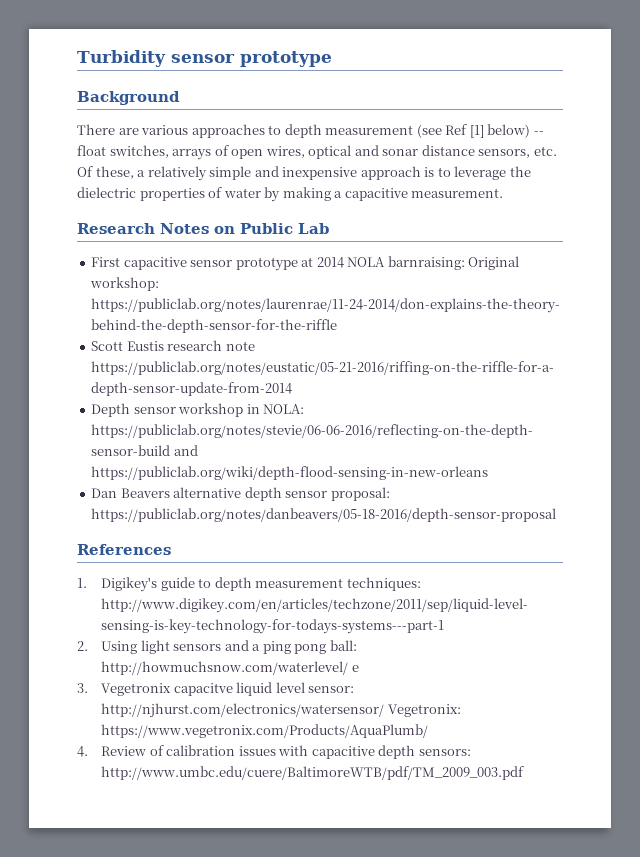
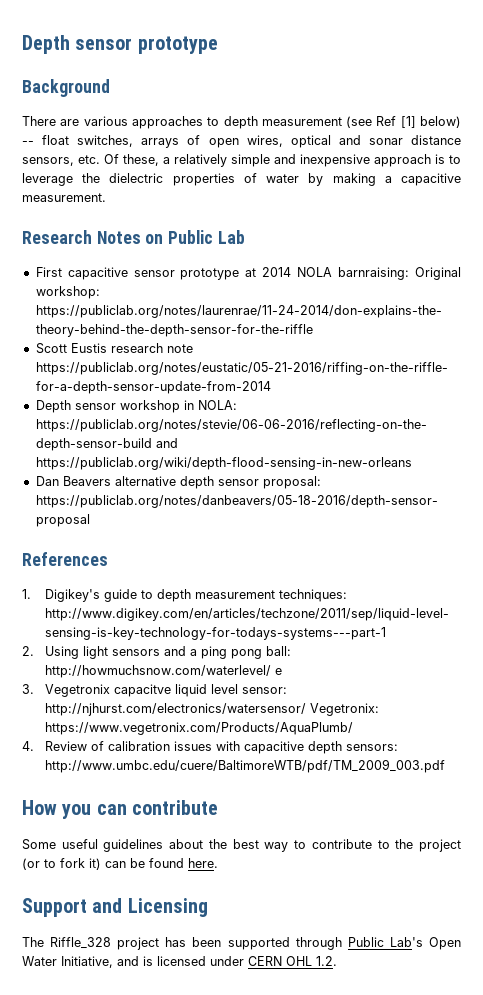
- Turbidity sensor prototype
+ Depth sensor prototype
+ How you can contribute
+ Some useful guidelines about the best way to contribute to the project (or to fork it) can be found here.
+ Support and Licensing
+ The Riffle_328 project has been supported through Public Lab's Open Water Initiative, and is licensed under CERN OHL 1.2.

